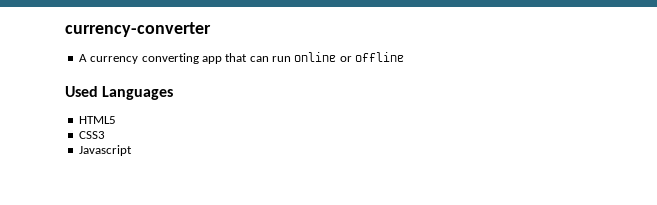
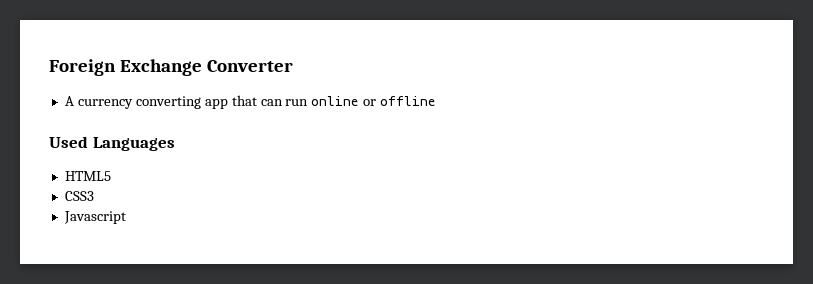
- currency-converter
+ Foreign Exchange Converter

